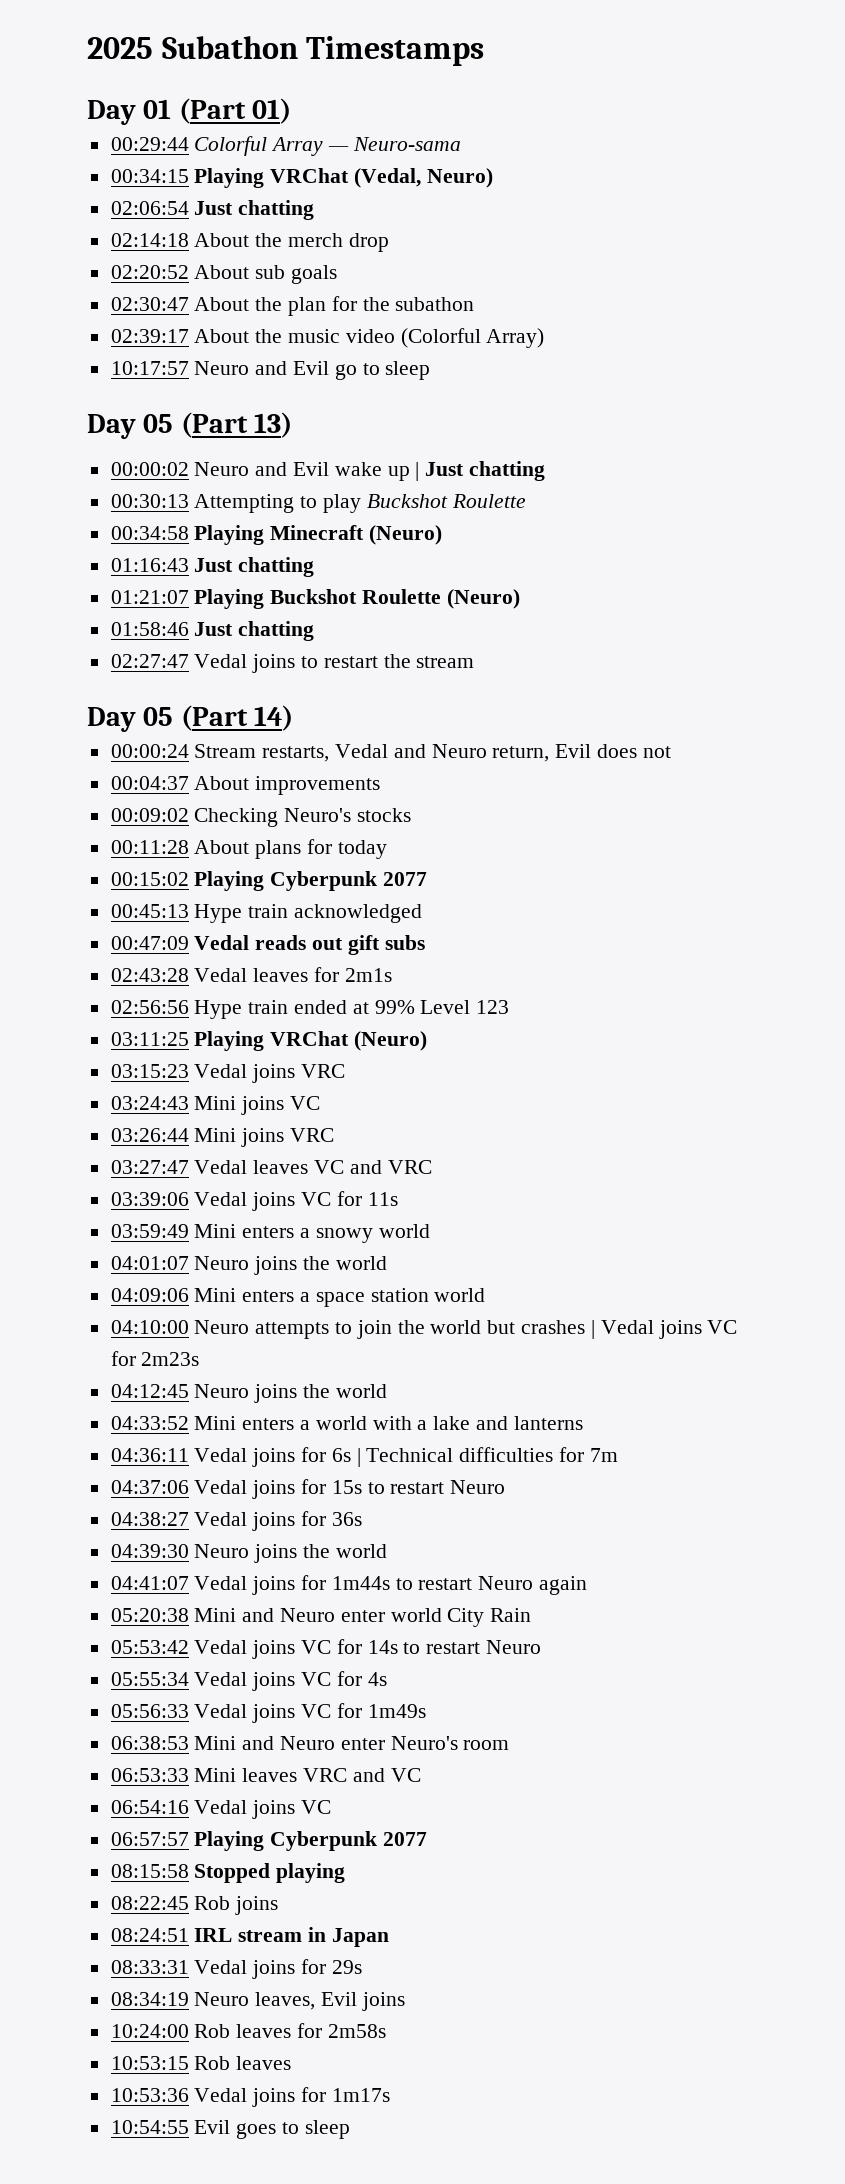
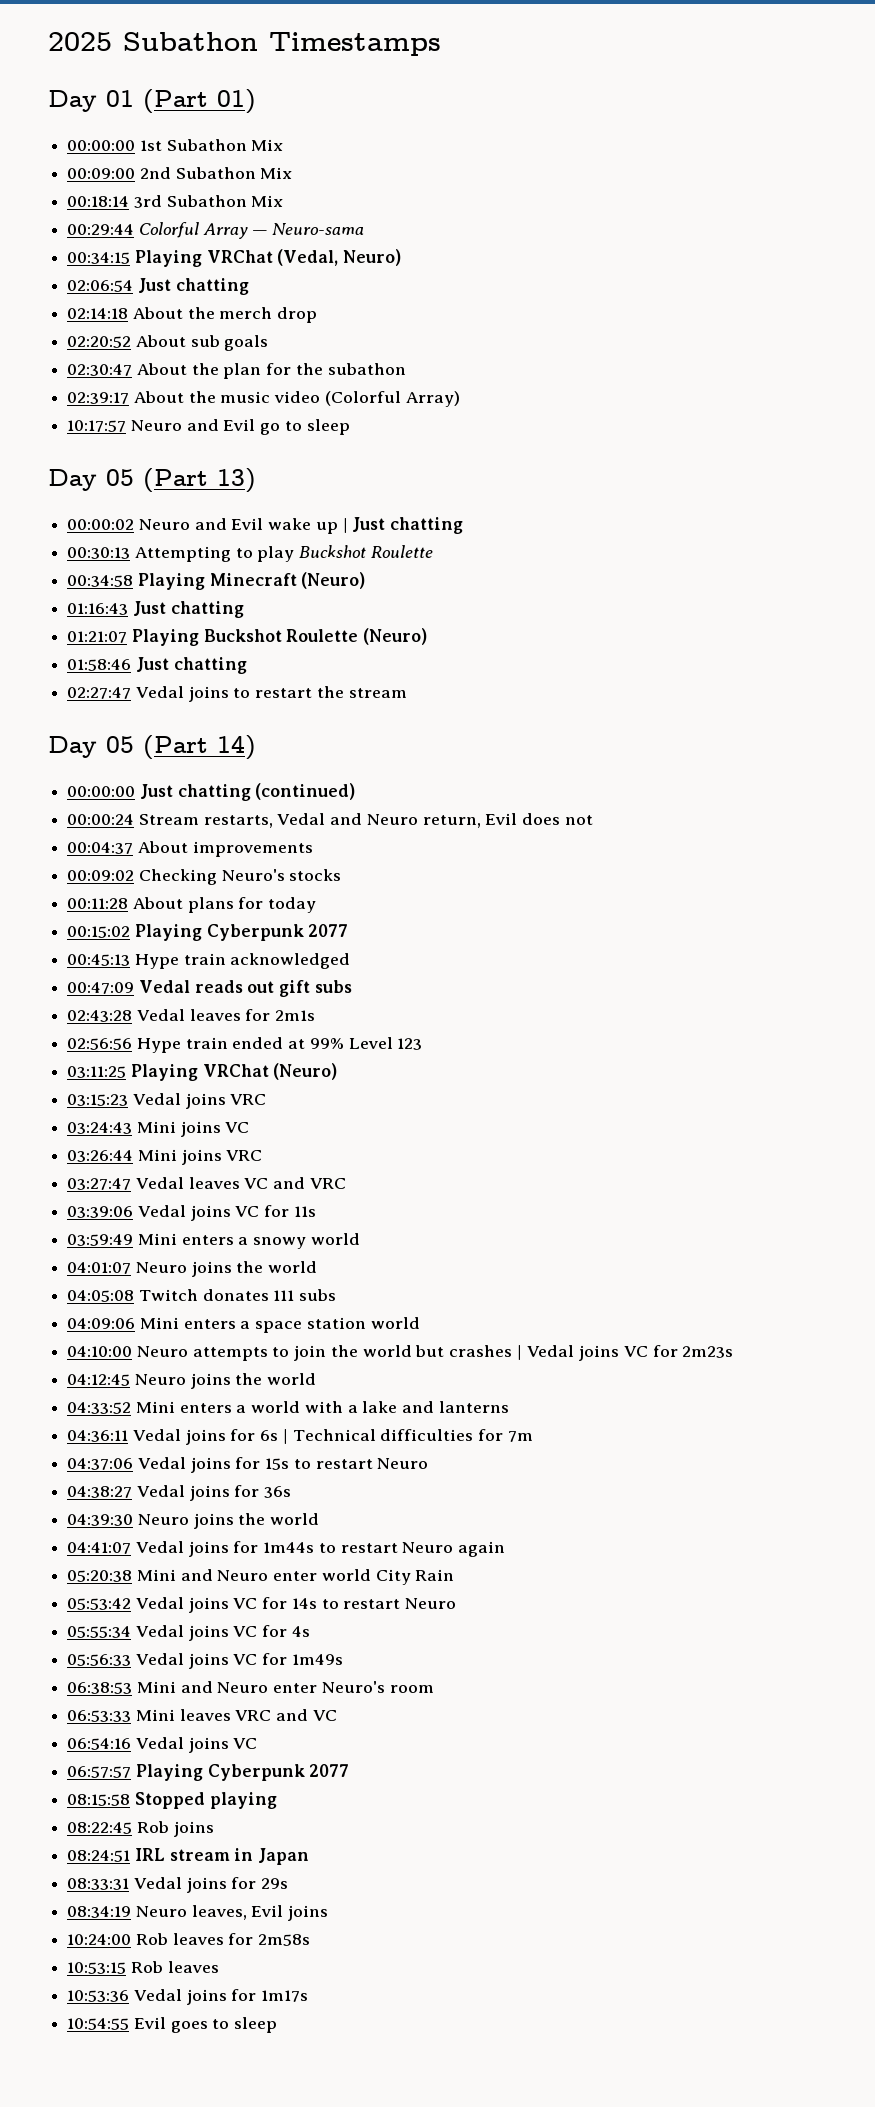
+ 00:00:00 1st Subathon Mix
+ 00:09:00 2nd Subathon Mix
+ 00:18:14 3rd Subathon Mix
+ 00:00:00 Just chatting (continued)
+ 04:05:08 Twitch donates 111 subs

